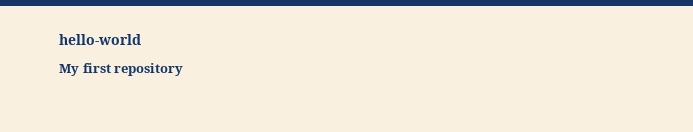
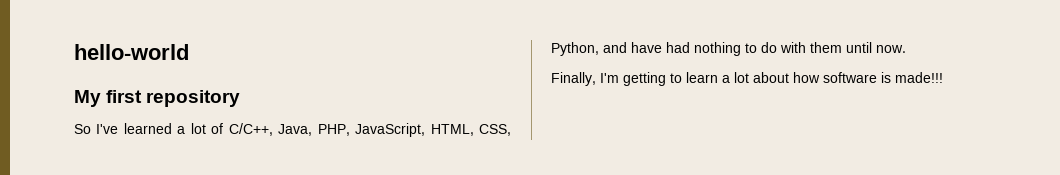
+ So I've learned a lot of C/C++, Java, PHP, JavaScript, HTML, CSS, Python, and have had nothing to do with them until now.
+ Finally, I'm getting to learn a lot about how software is made!!!

